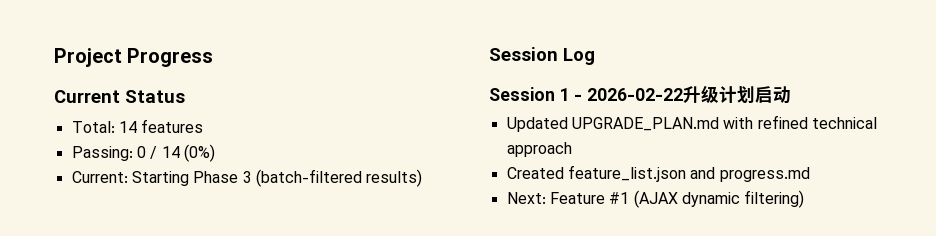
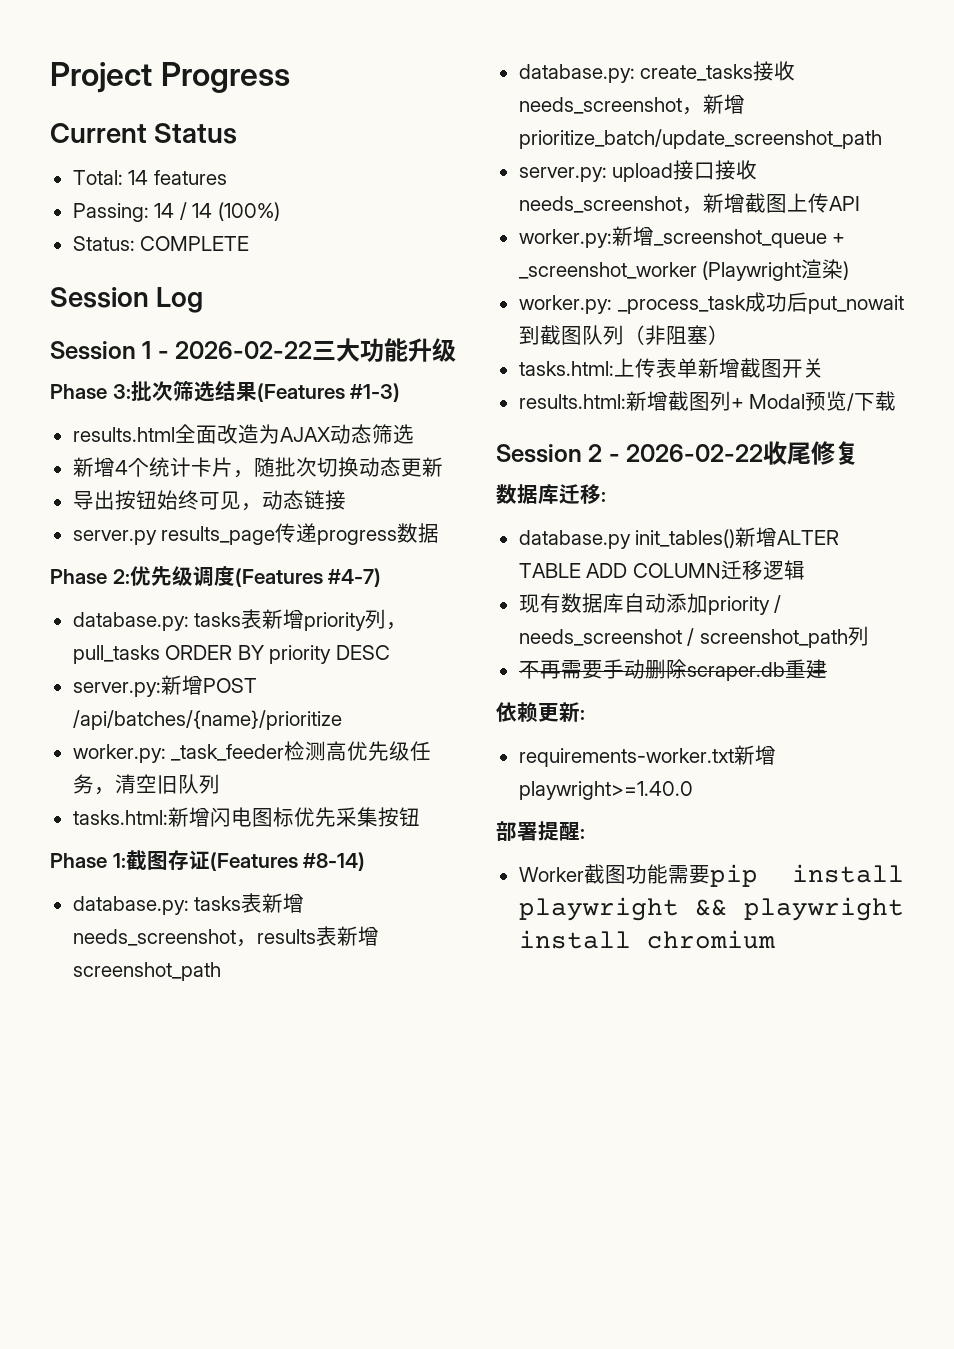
- Passing: 0 / 14 (0%)
- Current: Starting Phase 3 (batch-filtered results)
+ Passing: 14 / 14 (100%)
+ Status: COMPLETE
- Session 1 - 2026-02-22升级计划启动
- Updated UPGRADE_PLAN.md with refined technical approach
- Created feature_list.json and progress.md
- Next: Feature #1 (AJAX dynamic filtering)
+ Session 1 - 2026-02-22三大功能升级
+ Phase 3:批次筛选结果(Features #1-3)
+ results.html全面改造为AJAX动态筛选
+ 新增4个统计卡片，随批次切换动态更新
+ 导出按钮始终可见，动态链接
+ server.py results_page传递progress数据
+ Phase 2:优先级调度(Features #4-7)
+ database.py: tasks表新增priority列，pull_tasks ORDER BY priority DESC
+ server.py:新增POST /api/batches/{name}/prioritize
+ worker.py: _task_feeder检测高优先级任务，清空旧队列
+ tasks.html:新增闪电图标优先采集按钮
+ Phase 1:截图存证(Features #8-14)
+ database.py: tasks表新增needs_screenshot，results表新增screenshot_path
+ database.py: create_tasks接收needs_screenshot，新增prioritize_batch/update_screenshot_path
+ server.py: upload接口接收needs_screenshot，新增截图上传API
+ worker.py:新增_screenshot_queue + _screenshot_worker (Playwright渲染)
+ worker.py: _process_task成功后put_nowait到截图队列（非阻塞）
+ tasks.html:上传表单新增截图开关
+ results.html:新增截图列+ Modal预览/下载
+ Session 2 - 2026-02-22收尾修复
+ 数据库迁移:
+ database.py init_tables()新增ALTER TABLE ADD COLUMN迁移逻辑
+ 现有数据库自动添加priority / needs_screenshot / screenshot_path列
+ 不再需要手动删除scraper.db重建
+ 依赖更新:
+ requirements-worker.txt新增playwright>=1.40.0
+ 部署提醒:
+ Worker截图功能需要pip install playwright && playwright install chromium

